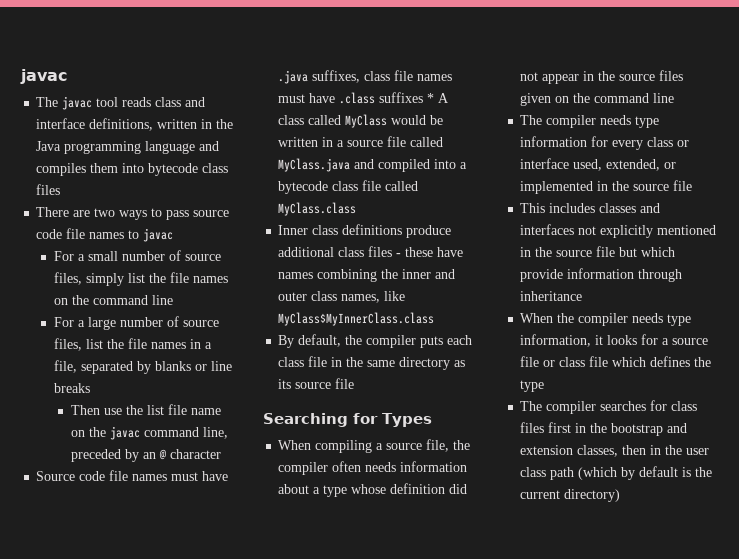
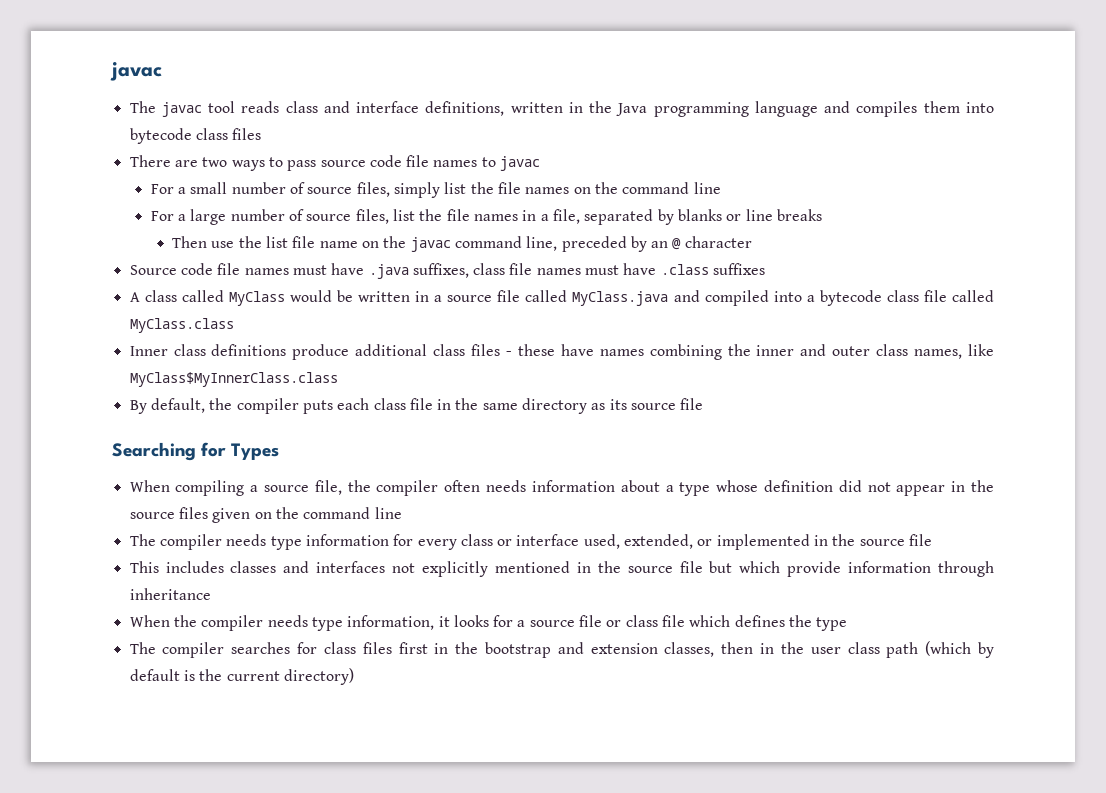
- Source code file names must have .java suffixes, class file names must have .class suffixes * A class called MyClass would be written in a source file called MyClass.java and compiled into a bytecode class file called MyClass.class
+ Source code file names must have .java suffixes, class file names must have .class suffixes
+ A class called MyClass would be written in a source file called MyClass.java and compiled into a bytecode class file called MyClass.class

